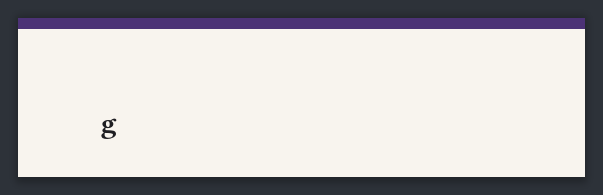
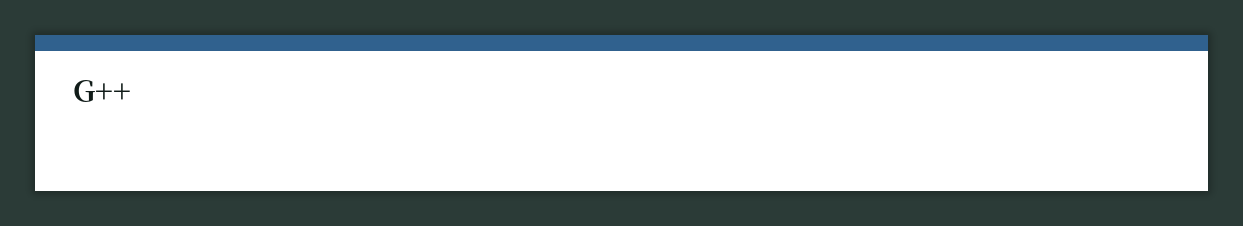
- g
+ G++

